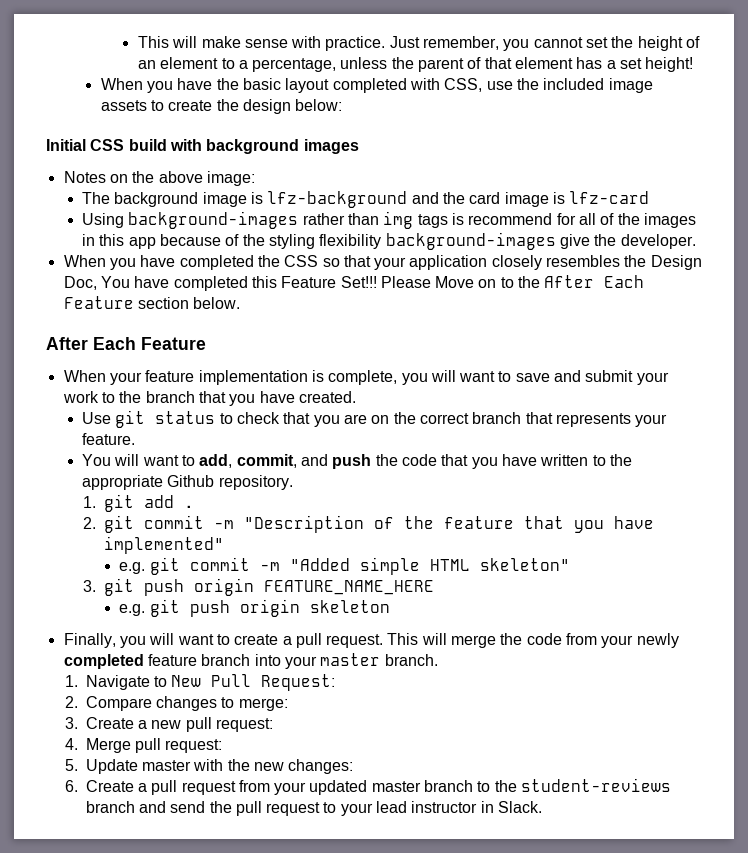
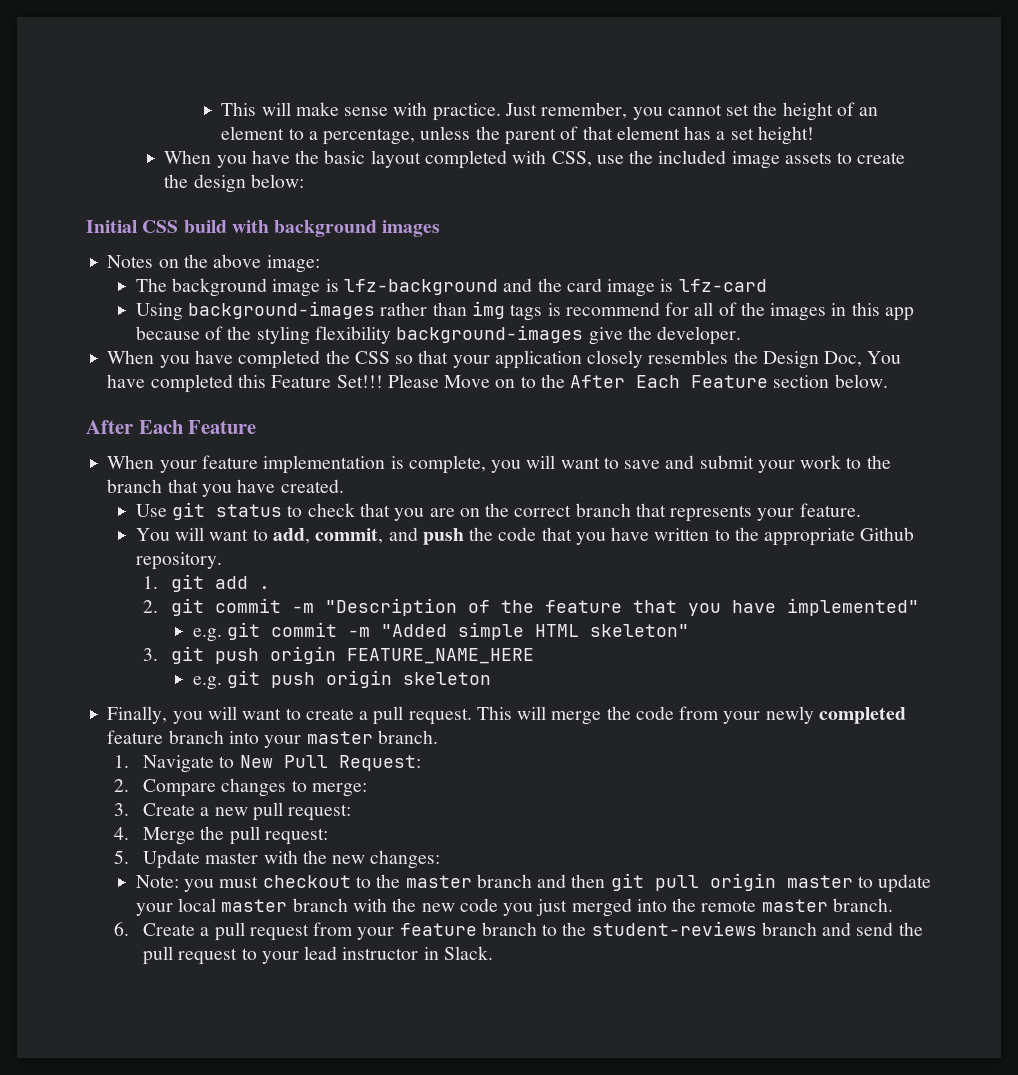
- 4. Merge pull request:
+ 4. Merge the pull request:
+ Note: you must checkout to the master branch and then git pull origin master to update your local master branch with the new code you just merged into the remote master branch.
- 6. Create a pull request from your updated master branch to the student-reviews branch and send the pull request to your lead instructor in Slack.
+ 6. Create a pull request from your feature branch to the student-reviews branch and send the pull request to your lead instructor in Slack.

